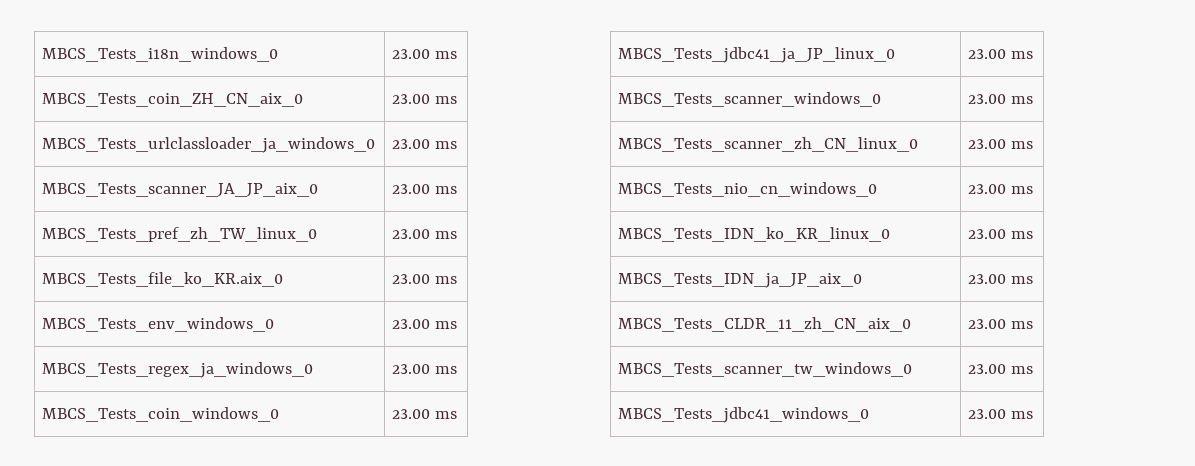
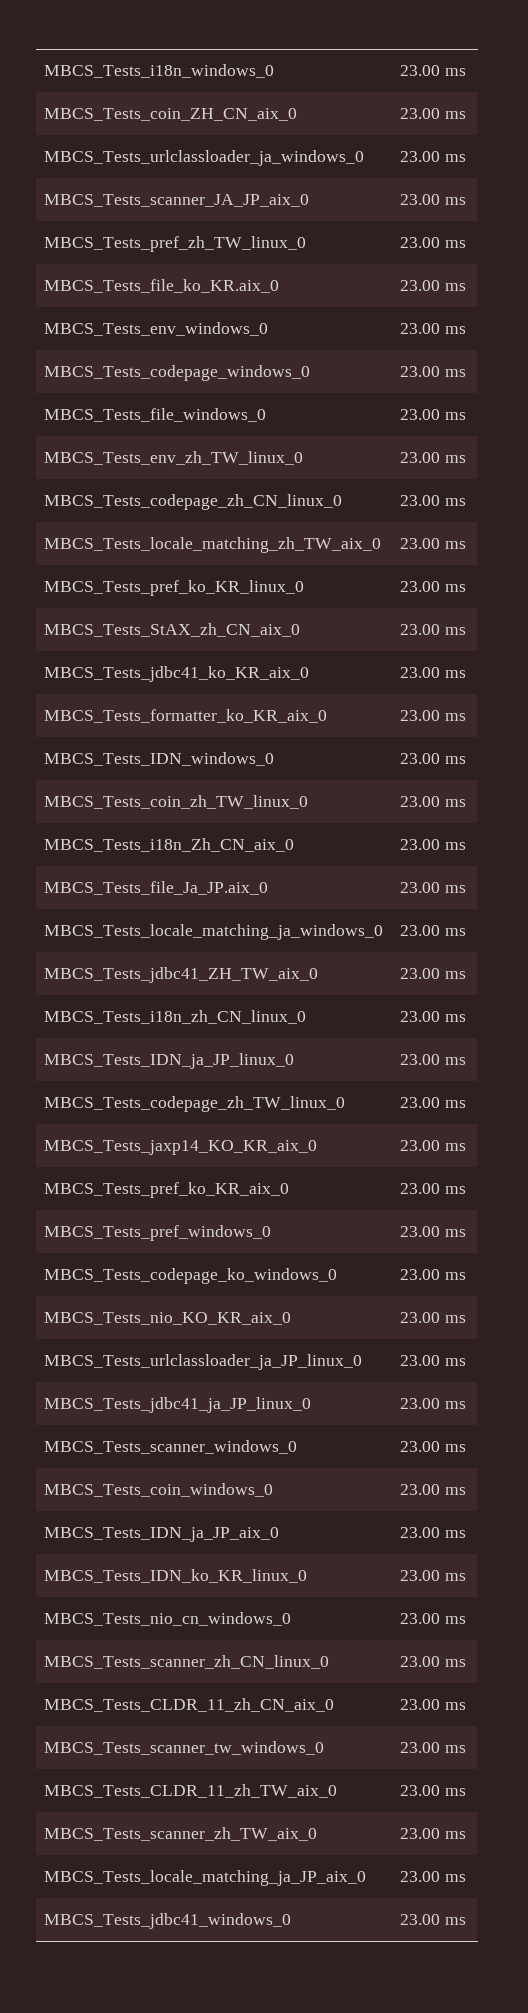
- MBCS_Tests_regex_ja_windows_0 | 23.00 ms
- MBCS_Tests_coin_windows_0 | 23.00 ms
+ MBCS_Tests_codepage_windows_0 | 23.00 ms
+ MBCS_Tests_file_windows_0 | 23.00 ms
+ MBCS_Tests_env_zh_TW_linux_0 | 23.00 ms
+ MBCS_Tests_codepage_zh_CN_linux_0 | 23.00 ms
+ MBCS_Tests_locale_matching_zh_TW_aix_0 | 23.00 ms
+ MBCS_Tests_pref_ko_KR_linux_0 | 23.00 ms
+ MBCS_Tests_StAX_zh_CN_aix_0 | 23.00 ms
+ MBCS_Tests_jdbc41_ko_KR_aix_0 | 23.00 ms
+ MBCS_Tests_formatter_ko_KR_aix_0 | 23.00 ms
+ MBCS_Tests_IDN_windows_0 | 23.00 ms
+ MBCS_Tests_coin_zh_TW_linux_0 | 23.00 ms
+ MBCS_Tests_i18n_Zh_CN_aix_0 | 23.00 ms
+ MBCS_Tests_file_Ja_JP.aix_0 | 23.00 ms
+ MBCS_Tests_locale_matching_ja_windows_0 | 23.00 ms
+ MBCS_Tests_jdbc41_ZH_TW_aix_0 | 23.00 ms
+ MBCS_Tests_i18n_zh_CN_linux_0 | 23.00 ms
+ MBCS_Tests_IDN_ja_JP_linux_0 | 23.00 ms
+ MBCS_Tests_codepage_zh_TW_linux_0 | 23.00 ms
+ MBCS_Tests_jaxp14_KO_KR_aix_0 | 23.00 ms
+ MBCS_Tests_pref_ko_KR_aix_0 | 23.00 ms
+ MBCS_Tests_pref_windows_0 | 23.00 ms
+ MBCS_Tests_codepage_ko_windows_0 | 23.00 ms
+ MBCS_Tests_nio_KO_KR_aix_0 | 23.00 ms
+ MBCS_Tests_urlclassloader_ja_JP_linux_0 | 23.00 ms
- MBCS_Tests_scanner_zh_CN_linux_0 | 23.00 ms
+ MBCS_Tests_coin_windows_0 | 23.00 ms
+ MBCS_Tests_IDN_ja_JP_aix_0 | 23.00 ms
+ MBCS_Tests_IDN_ko_KR_linux_0 | 23.00 ms
- MBCS_Tests_IDN_ko_KR_linux_0 | 23.00 ms
- MBCS_Tests_IDN_ja_JP_aix_0 | 23.00 ms
+ MBCS_Tests_scanner_zh_CN_linux_0 | 23.00 ms
+ MBCS_Tests_CLDR_11_zh_TW_aix_0 | 23.00 ms
+ MBCS_Tests_scanner_zh_TW_aix_0 | 23.00 ms
+ MBCS_Tests_locale_matching_ja_JP_aix_0 | 23.00 ms

